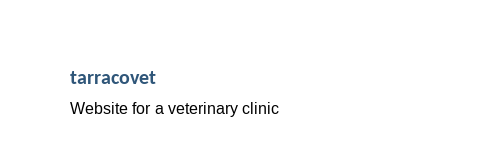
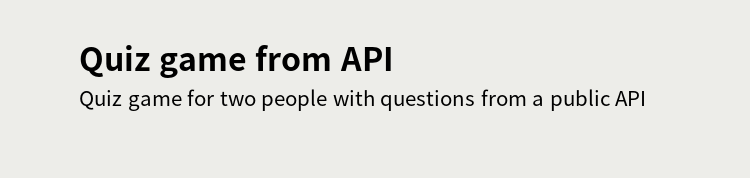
- tarracovet
- Website for a veterinary clinic
+ Quiz game from API
+ Quiz game for two people with questions from a public API

